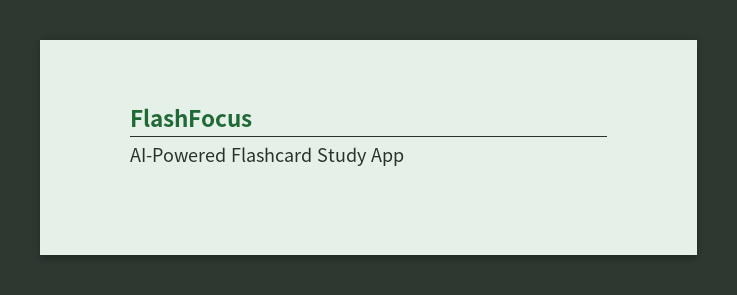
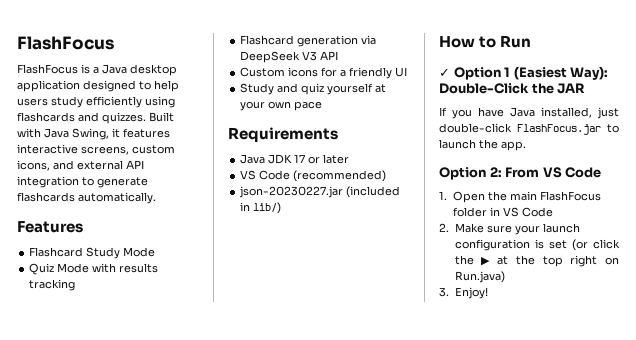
- AI-Powered Flashcard Study App
+ FlashFocus is a Java desktop application designed to help users study efficiently using flashcards and quizzes. Built with Java Swing, it features interactive screens, custom icons, and external API integration to generate flashcards automatically.
+ Features
+ Flashcard Study Mode
+ Quiz Mode with results tracking
+ Flashcard generation via DeepSeek V3 API
+ Custom icons for a friendly UI
+ Study and quiz yourself at your own pace
+ Requirements
+ Java JDK 17 or later
+ VS Code (recommended)
+ json-20230227.jar (included in lib/)
+ How to Run
+ ✓ Option 1 (Easiest Way): Double-Click the JAR
+ If you have Java installed, just double-click FlashFocus.jar to launch the app.
+ Option 2: From VS Code
+ 1. Open the main FlashFocus folder in VS Code
+ 2. Make sure your launch configuration is set (or click the ▶ at the top right on Run.java)
+ 3. Enjoy!

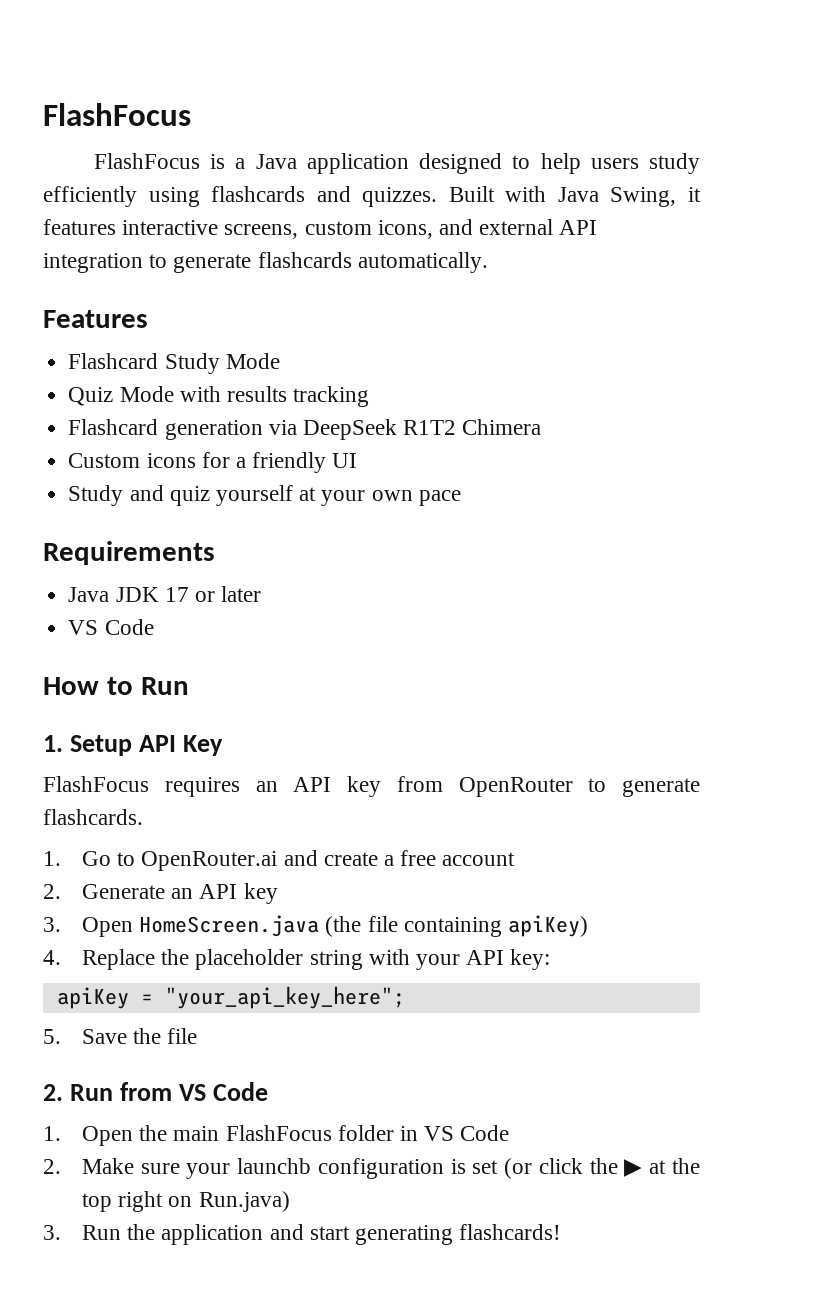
- FlashFocus is a Java desktop application designed to help users study efficiently using flashcards and quizzes.
+ FlashFocus is a Java application designed to help users study efficiently using flashcards and quizzes.
- Flashcard generation via DeepSeek V3 API
+ Flashcard generation via DeepSeek R1T2 Chimera
  Java JDK 17 or later
- VS Code (recommended)
- json-20230227.jar (included in lib/)
+ VS Code
  How to Run
- ✓ Option 1 (Easiest Way): Double-Click the JAR
- If you have Java installed, just double-click FlashFocus.jar to launch the app.
- Option 2: From VS Code
+ 1. Setup API Key
+ FlashFocus requires an API key from OpenRouter to generate flashcards.
+ 1. Go to OpenRouter.ai and create a free account
+ 2. Generate an API key
+ 3. Open HomeScreen.java (the file containing apiKey)
+ 4. Replace the placeholder string with your API key:
+ apiKey = "your_api_key_here";
+ 5. Save the file
+ 2. Run from VS Code
- 2. Make sure your launch configuration is set (or click the ▶ at the top right on Run.java)
+ 2. Make sure your launchb configuration is set (or click the ▶ at the top right on Run.java)
- 3. Enjoy!
+ 3. Run the application and start generating flashcards!

